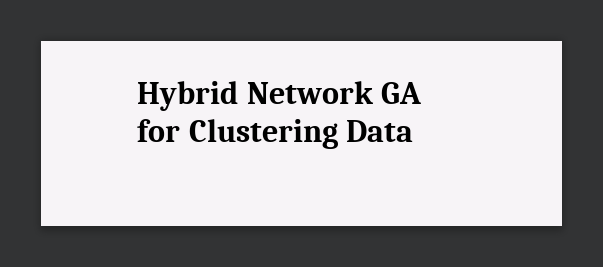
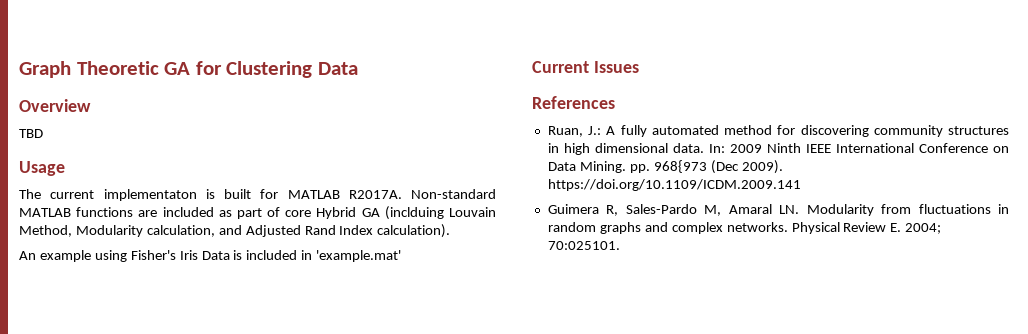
- Hybrid Network GA for Clustering Data
+ Graph Theoretic GA for Clustering Data
+ Overview
+ TBD
+ Usage
+ The current implementaton is built for MATLAB R2017A. Non-standard MATLAB functions are included as part of core Hybrid GA (inclduing Louvain Method, Modularity calculation, and Adjusted Rand Index calculation).
+ An example using Fisher's Iris Data is included in 'example.mat'
+ Current Issues
+ References
+ Ruan, J.: A fully automated method for discovering community structures in high dimensional data. In: 2009 Ninth IEEE International Conference on Data Mining. pp. 968{973 (Dec 2009). https://doi.org/10.1109/ICDM.2009.141
+ Guimera R, Sales-Pardo M, Amaral LN. Modularity from fluctuations in random graphs and complex networks. Physical Review E. 2004; 70:025101.

